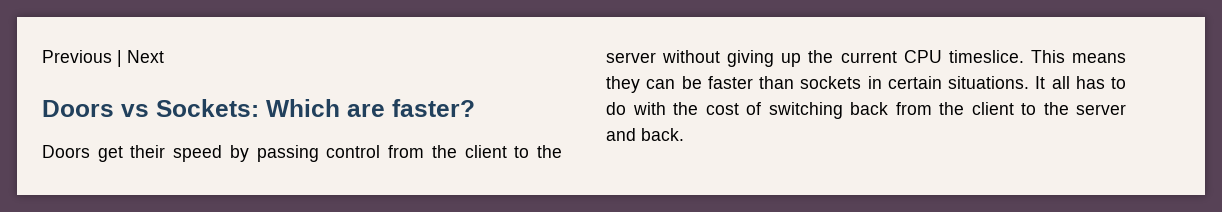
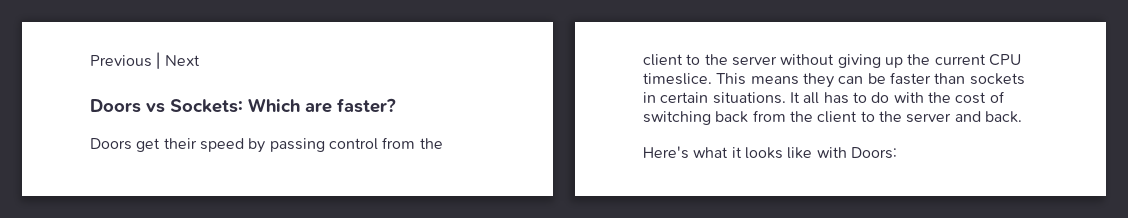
+ Here's what it looks like with Doors:

